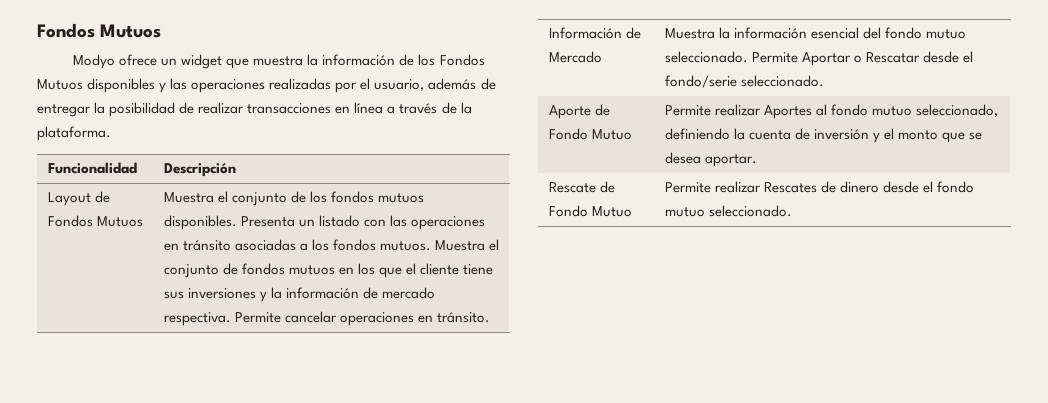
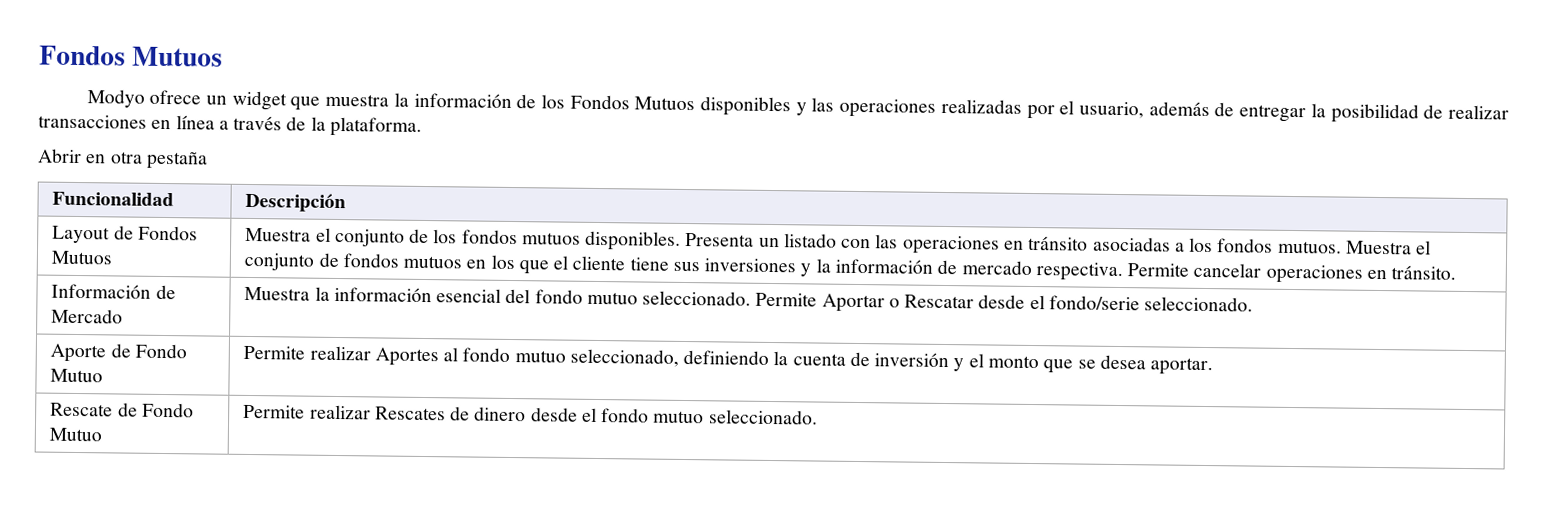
+ Abrir en otra pestaña

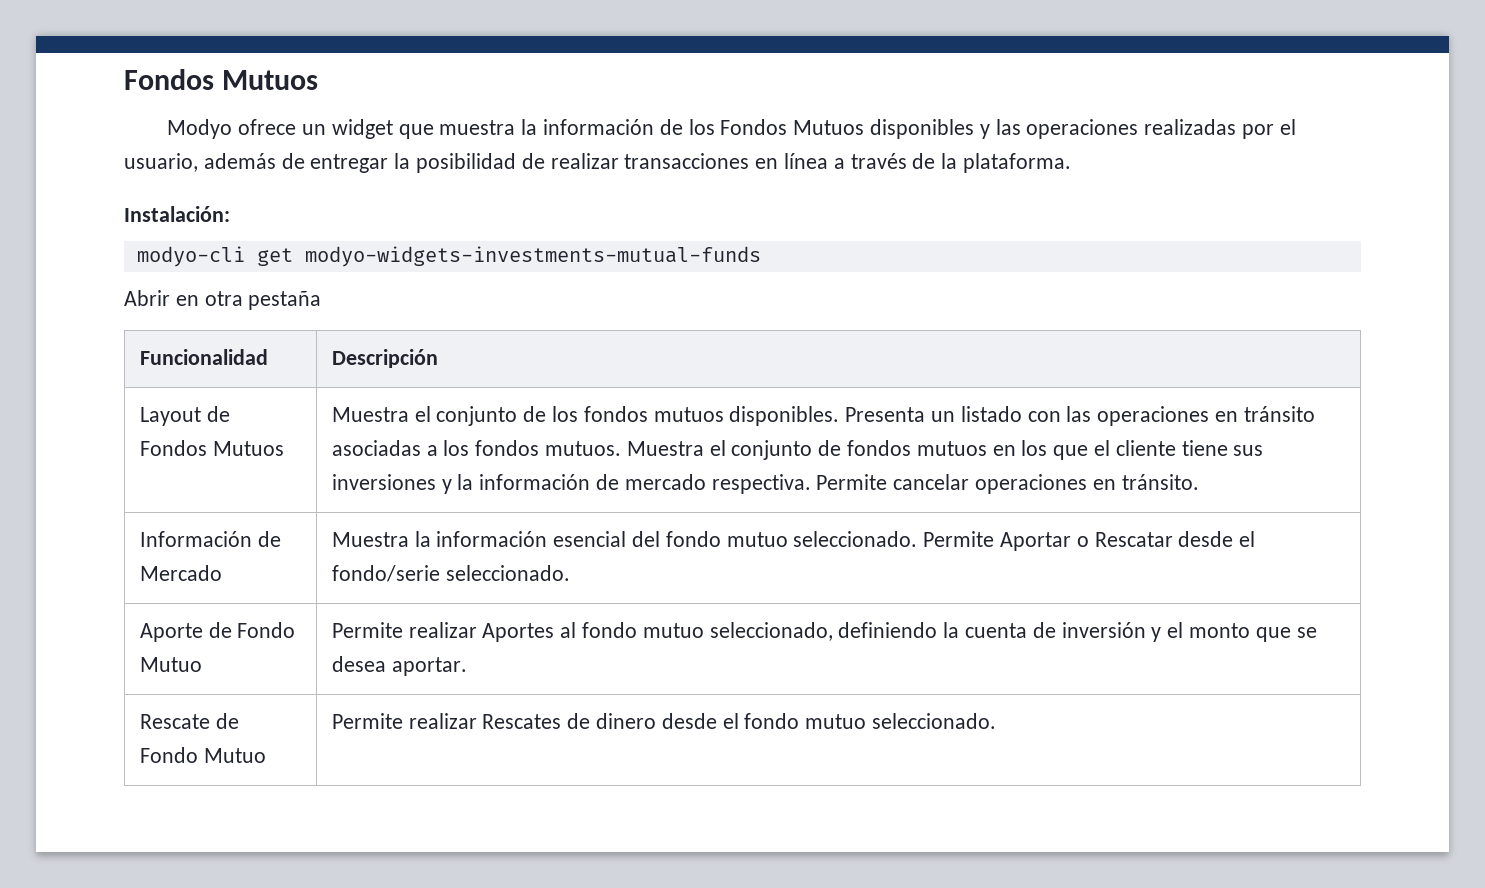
+ Instalación:
+ modyo-cli get modyo-widgets-investments-mutual-funds

